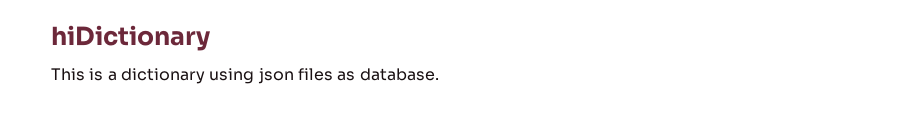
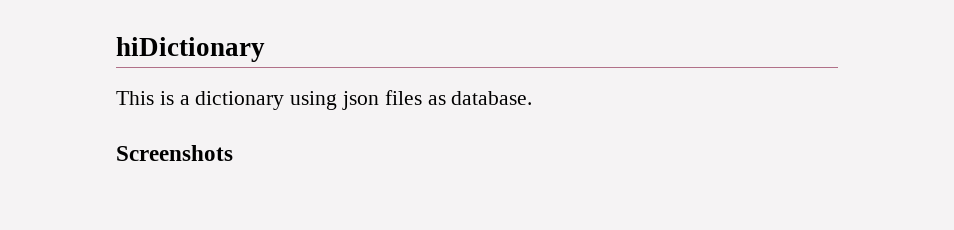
+ Screenshots

